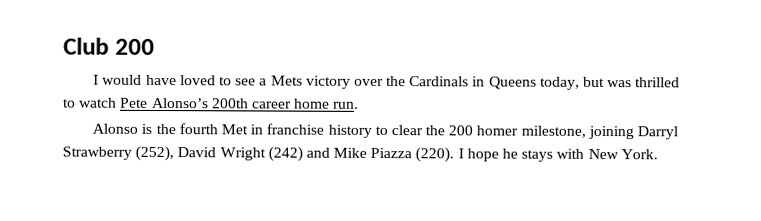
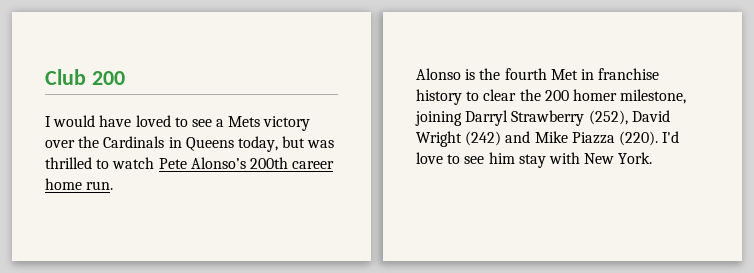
- I hope he stays with New York.
+ I'd love to see him stay with New York.

